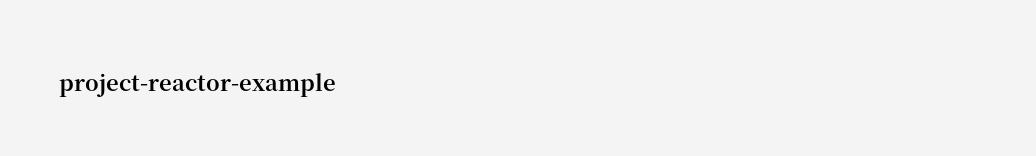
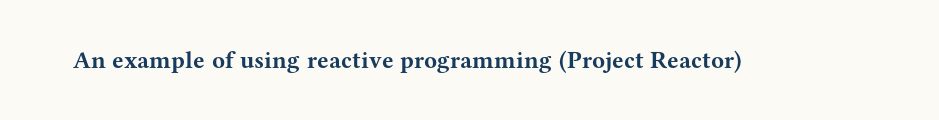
- project-reactor-example
+ An example of using reactive programming (Project Reactor)

